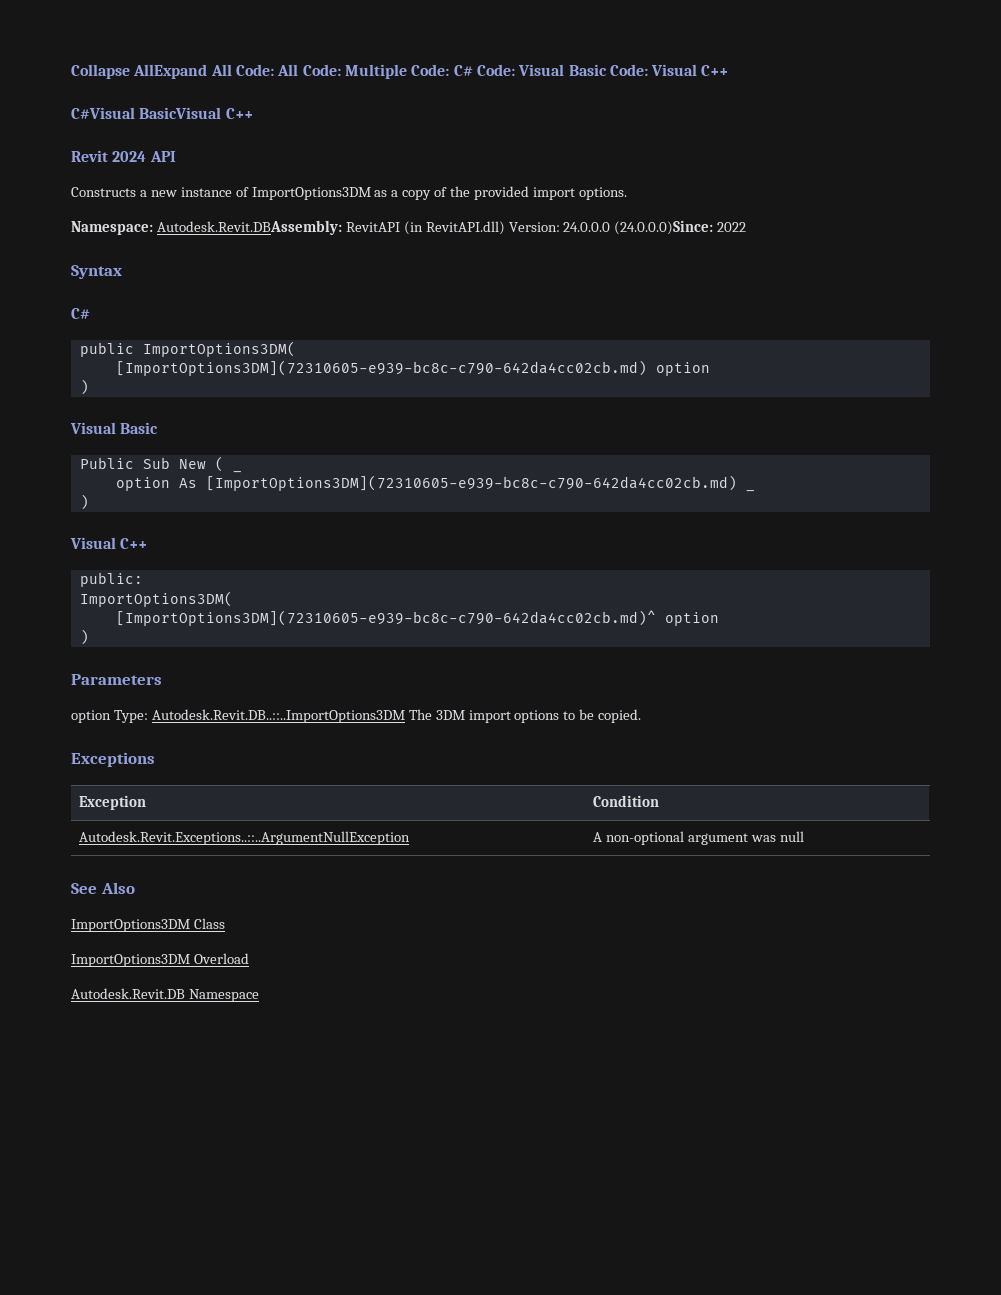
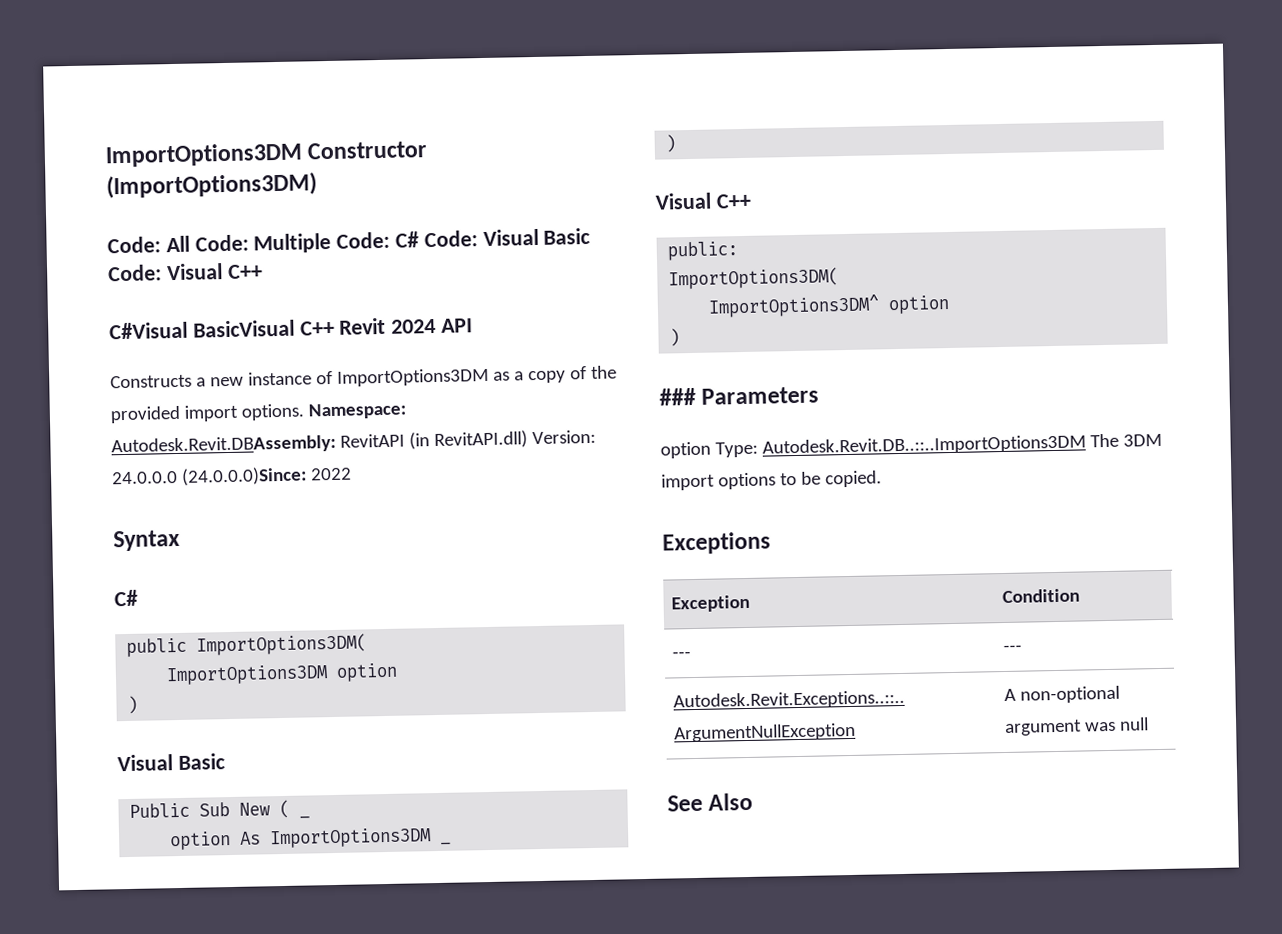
- Collapse AllExpand All Code: All Code: Multiple Code: C# Code: Visual Basic Code: Visual C++
+ ImportOptions3DM Constructor (ImportOptions3DM)
+ Code: All Code: Multiple Code: C# Code: Visual Basic Code: Visual C++
- C#Visual BasicVisual C++
- Revit 2024 API
+ C#Visual BasicVisual C++ Revit 2024 API
- Constructs a new instance of ImportOptions3DM as a copy of the provided import options.
- Namespace: Autodesk.Revit.DBAssembly: RevitAPI (in RevitAPI.dll) Version: 24.0.0.0 (24.0.0.0)Since: 2022
+ Constructs a new instance of ImportOptions3DM as a copy of the provided import options. Namespace: Autodesk.Revit.DBAssembly: RevitAPI (in RevitAPI.dll) Version: 24.0.0.0 (24.0.0.0)Since: 2022
- [ImportOptions3DM](72310605-e939-bc8c-c790-642da4cc02cb.md) option
+ ImportOptions3DM option
- option As [ImportOptions3DM](72310605-e939-bc8c-c790-642da4cc02cb.md) _
+ option As ImportOptions3DM _
- [ImportOptions3DM](72310605-e939-bc8c-c790-642da4cc02cb.md)^ option
+ ImportOptions3DM^ option
  )
- Parameters
+ ### Parameters
+ --- | ---
- ImportOptions3DM Class
- ImportOptions3DM Overload
- Autodesk.Revit.DB Namespace

